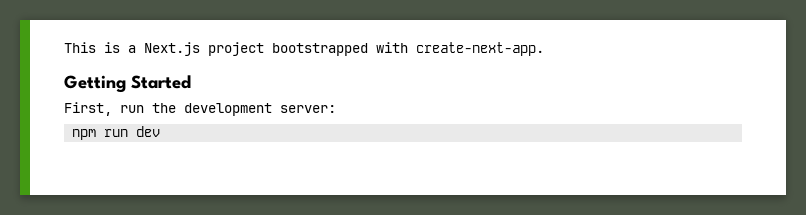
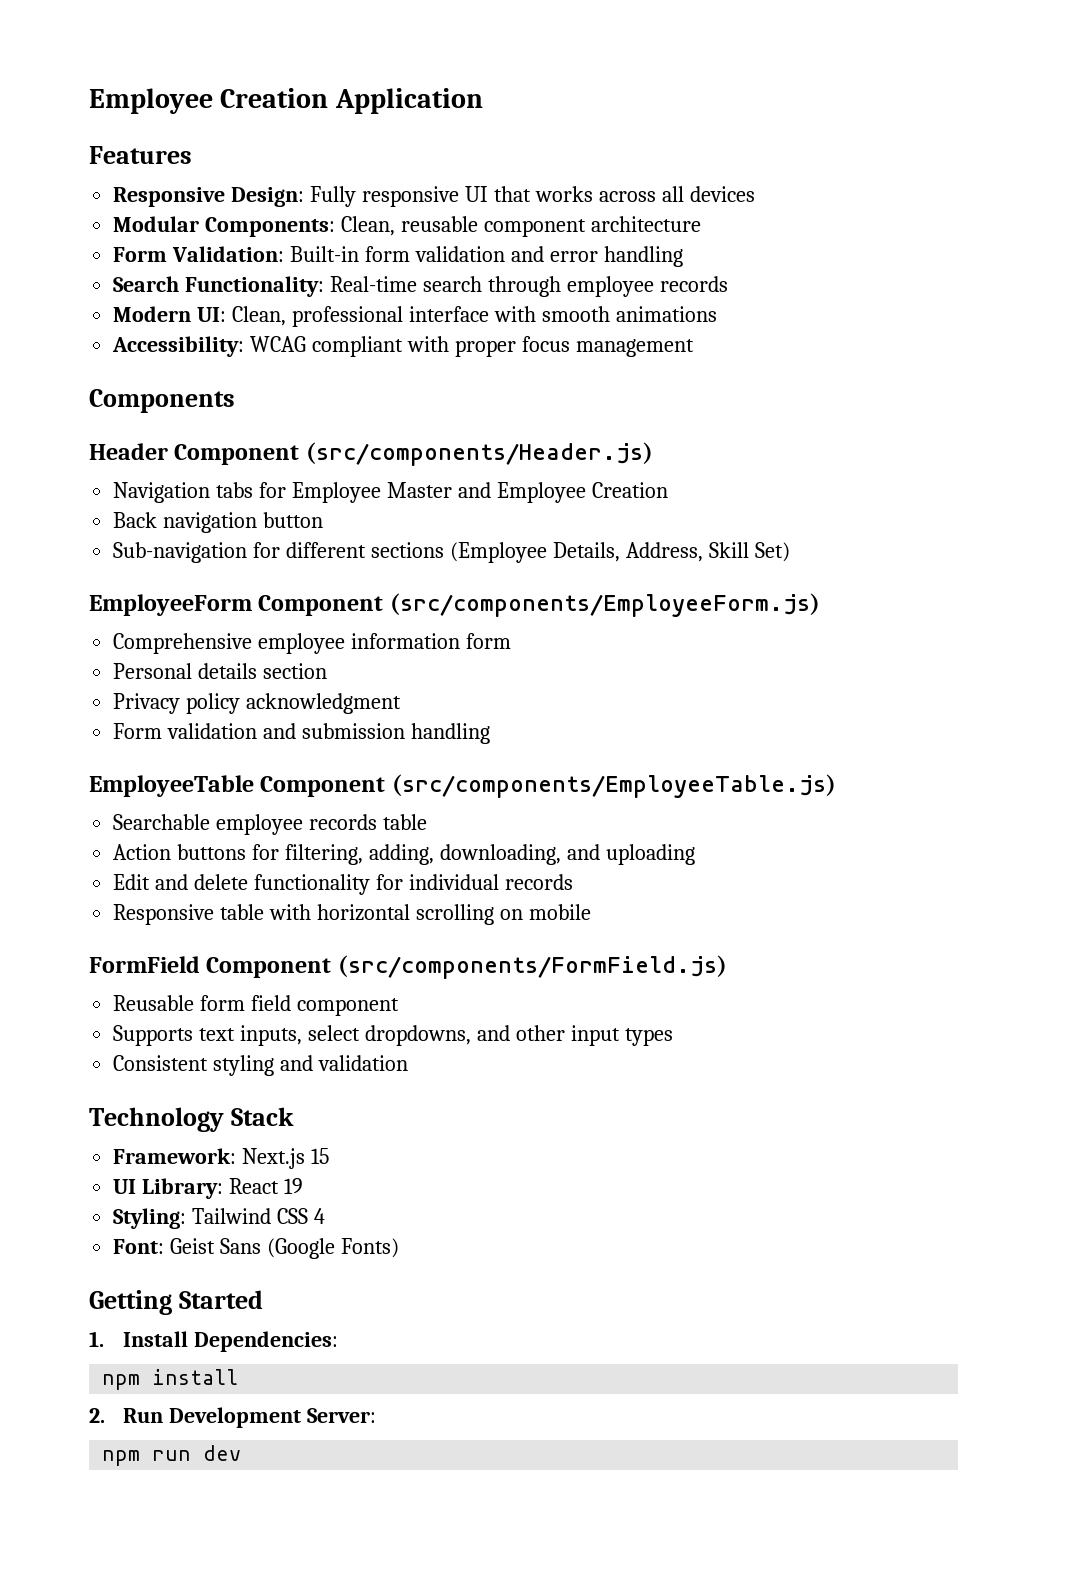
- This is a Next.js project bootstrapped with create-next-app.
+ Employee Creation Application
+ Features
+ Responsive Design: Fully responsive UI that works across all devices
+ Modular Components: Clean, reusable component architecture
+ Form Validation: Built-in form validation and error handling
+ Search Functionality: Real-time search through employee records
+ Modern UI: Clean, professional interface with smooth animations
+ Accessibility: WCAG compliant with proper focus management
+ Components
+ Header Component (src/components/Header.js)
+ Navigation tabs for Employee Master and Employee Creation
+ Back navigation button
+ Sub-navigation for different sections (Employee Details, Address, Skill Set)
+ EmployeeForm Component (src/components/EmployeeForm.js)
+ Comprehensive employee information form
+ Personal details section
+ Privacy policy acknowledgment
+ Form validation and submission handling
+ EmployeeTable Component (src/components/EmployeeTable.js)
+ Searchable employee records table
+ Action buttons for filtering, adding, downloading, and uploading
+ Edit and delete functionality for individual records
+ Responsive table with horizontal scrolling on mobile
+ FormField Component (src/components/FormField.js)
+ Reusable form field component
+ Supports text inputs, select dropdowns, and other input types
+ Consistent styling and validation
+ Technology Stack
+ Framework: Next.js 15
+ UI Library: React 19
+ Styling: Tailwind CSS 4
+ Font: Geist Sans (Google Fonts)
  Getting Started
- First, run the development server:
+ 1. Install Dependencies:
+ npm install
+ 2. Run Development Server:

